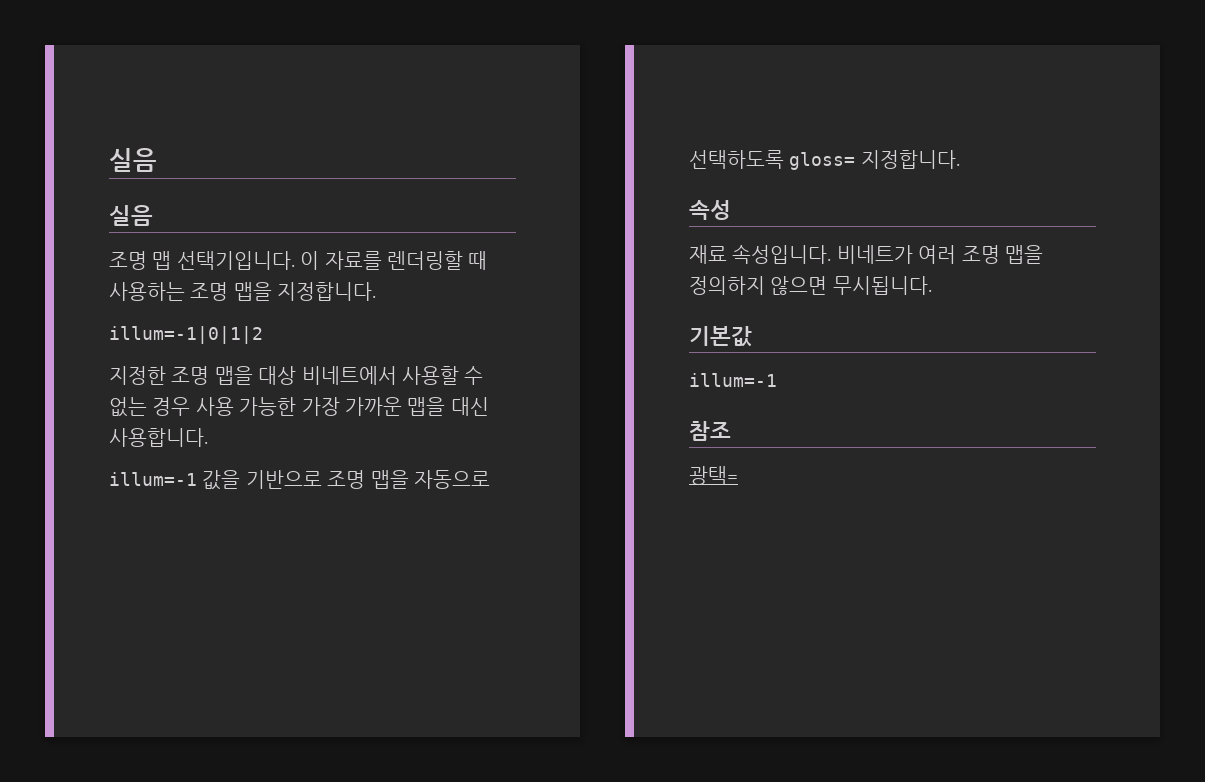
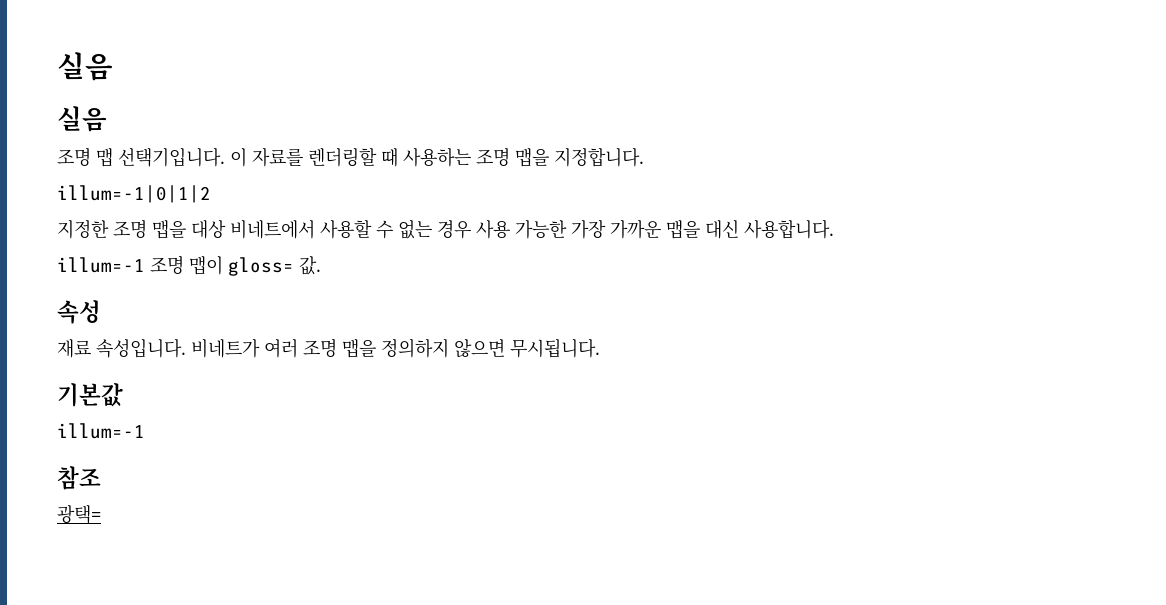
- illum=-1 값을 기반으로 조명 맵을 자동으로 선택하도록 gloss= 지정합니다.
+ illum=-1 조명 맵이 gloss= 값.

